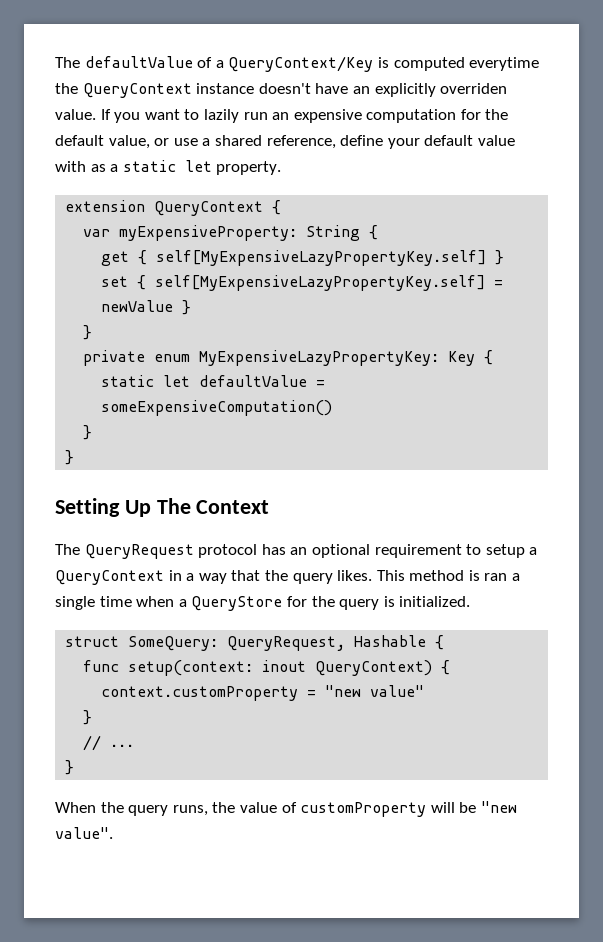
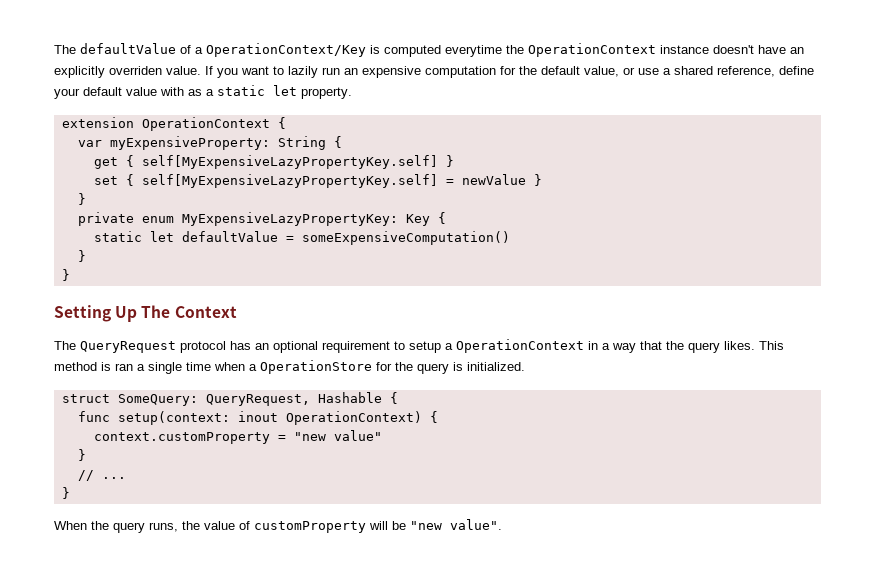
- The defaultValue of a QueryContext/Key is computed everytime the QueryContext instance doesn't have an explicitly overriden value.
+ The defaultValue of a OperationContext/Key is computed everytime the OperationContext instance doesn't have an explicitly overriden value.
- extension QueryContext {
+ extension OperationContext {
- The QueryRequest protocol has an optional requirement to setup a QueryContext in a way that the query likes.
+ The QueryRequest protocol has an optional requirement to setup a OperationContext in a way that the query likes.
- This method is ran a single time when a QueryStore for the query is initialized.
+ This method is ran a single time when a OperationStore for the query is initialized.
- func setup(context: inout QueryContext) {
+ func setup(context: inout OperationContext) {

